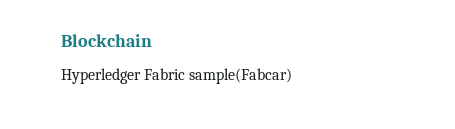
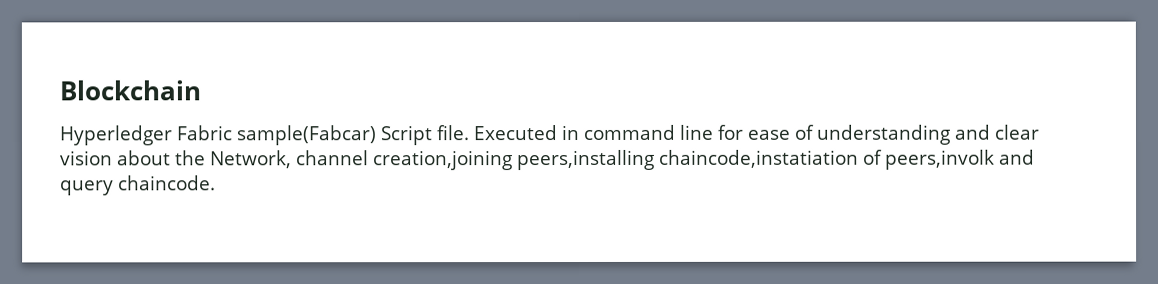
- Hyperledger Fabric sample(Fabcar)
+ Hyperledger Fabric sample(Fabcar) Script file. Executed in command line for ease of understanding and clear vision about the Network, channel creation,joining peers,installing chaincode,instatiation of peers,involk and query chaincode.

